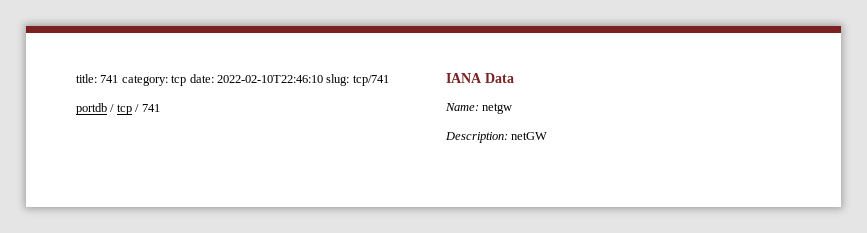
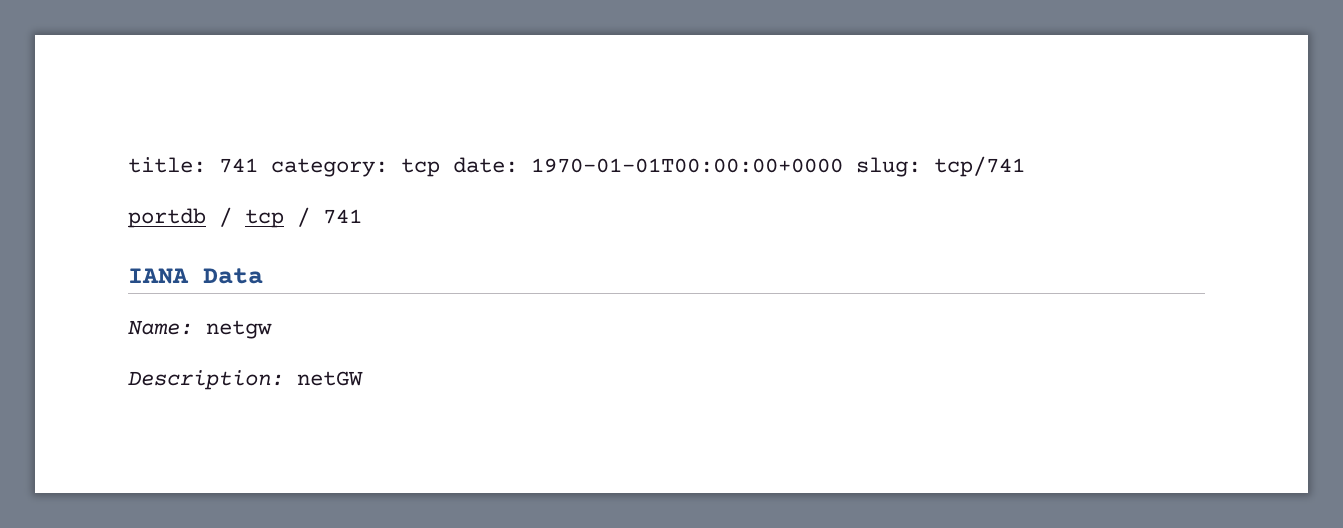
- title: 741 category: tcp date: 2022-02-10T22:46:10 slug: tcp/741
+ title: 741 category: tcp date: 1970-01-01T00:00:00+0000 slug: tcp/741

